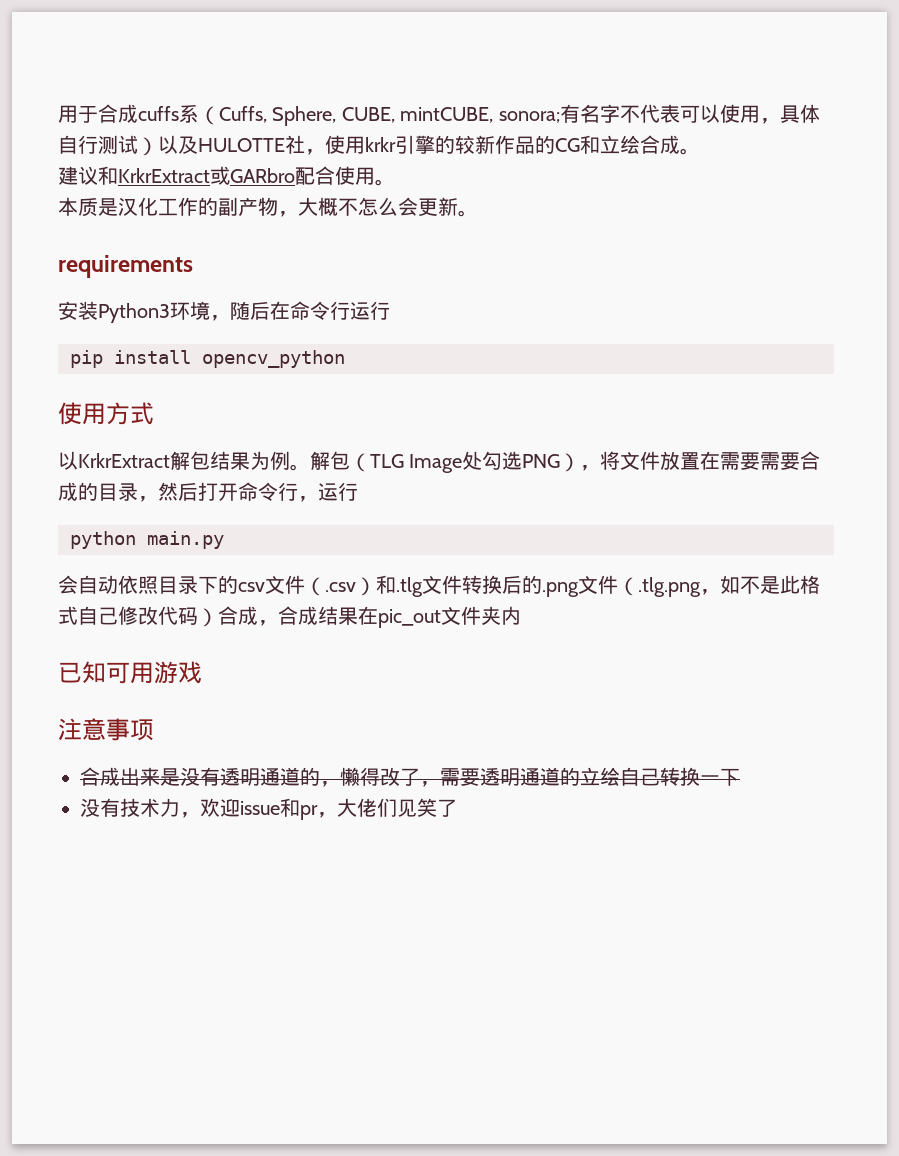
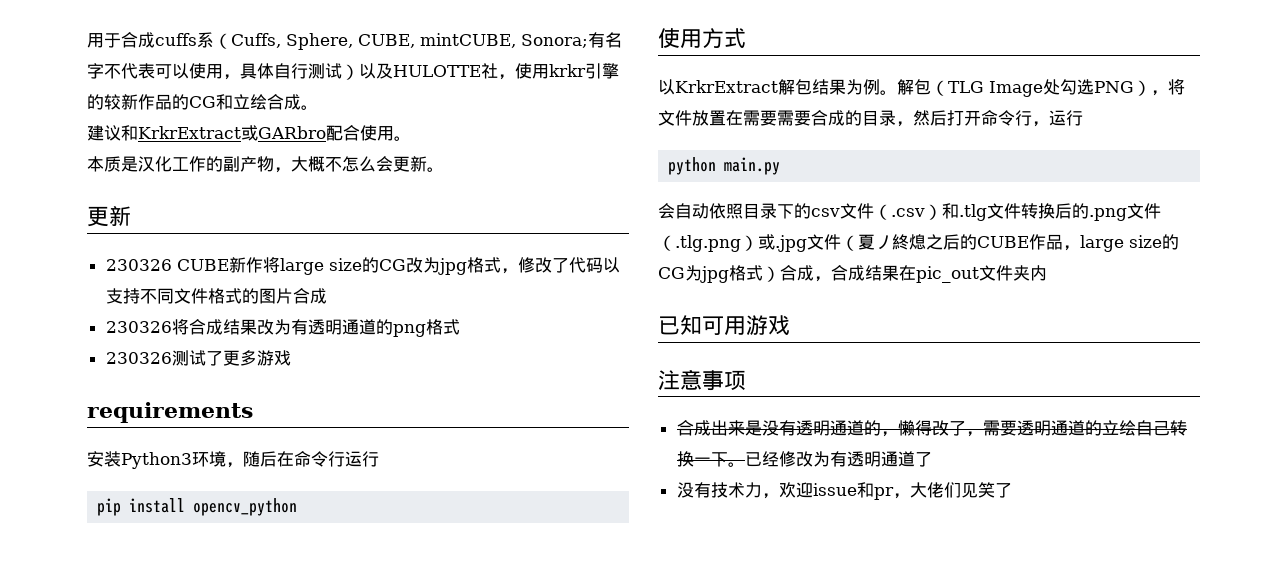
- 用于合成cuffs系（Cuffs, Sphere, CUBE, mintCUBE, sonora;有名字不代表可以使用，具体自行测试）以及HULOTTE社，使用krkr引擎的较新作品的CG和立绘合成。
+ 用于合成cuffs系（Cuffs, Sphere, CUBE, mintCUBE, Sonora;有名字不代表可以使用，具体自行测试）以及HULOTTE社，使用krkr引擎的较新作品的CG和立绘合成。
  本质是汉化工作的副产物，大概不怎么会更新。
+ 更新
+ 230326 CUBE新作将large size的CG改为jpg格式，修改了代码以支持不同文件格式的图片合成
+ 230326将合成结果改为有透明通道的png格式
+ 230326测试了更多游戏
- 会自动依照目录下的csv文件（.csv）和.tlg文件转换后的.png文件（.tlg.png，如不是此格式自己修改代码）合成，合成结果在pic_out文件夹内
+ 会自动依照目录下的csv文件（.csv）和.tlg文件转换后的.png文件（.tlg.png）或.jpg文件（夏ノ終熄之后的CUBE作品，large size的CG为jpg格式）合成，合成结果在pic_out文件夹内
- 合成出来是没有透明通道的，懒得改了，需要透明通道的立绘自己转换一下
+ 合成出来是没有透明通道的，懒得改了，需要透明通道的立绘自己转换一下。已经修改为有透明通道了

